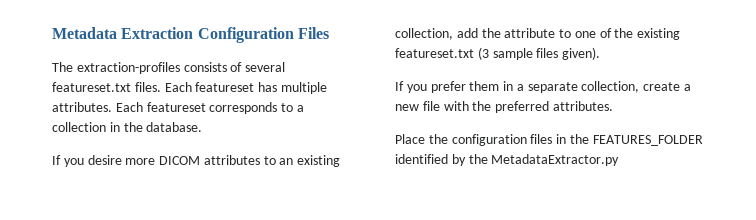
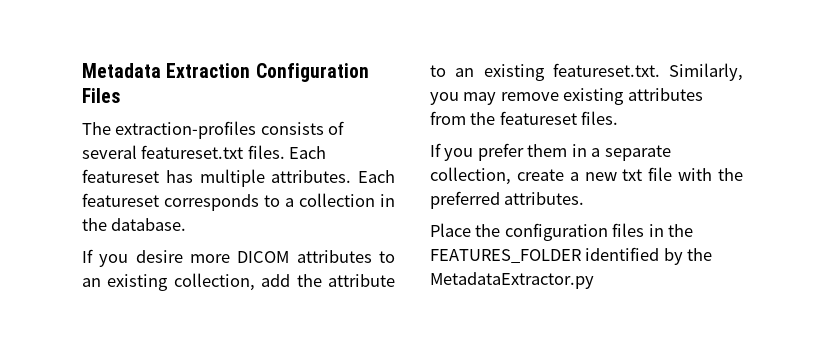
- If you desire more DICOM attributes to an existing collection, add the attribute to one of the existing featureset.txt (3 sample files given).
+ If you desire more DICOM attributes to an existing collection, add the attribute to an existing featureset.txt. Similarly, you may remove existing attributes from the featureset files.
- If you prefer them in a separate collection, create a new file with the preferred attributes.
+ If you prefer them in a separate collection, create a new txt file with the preferred attributes.

